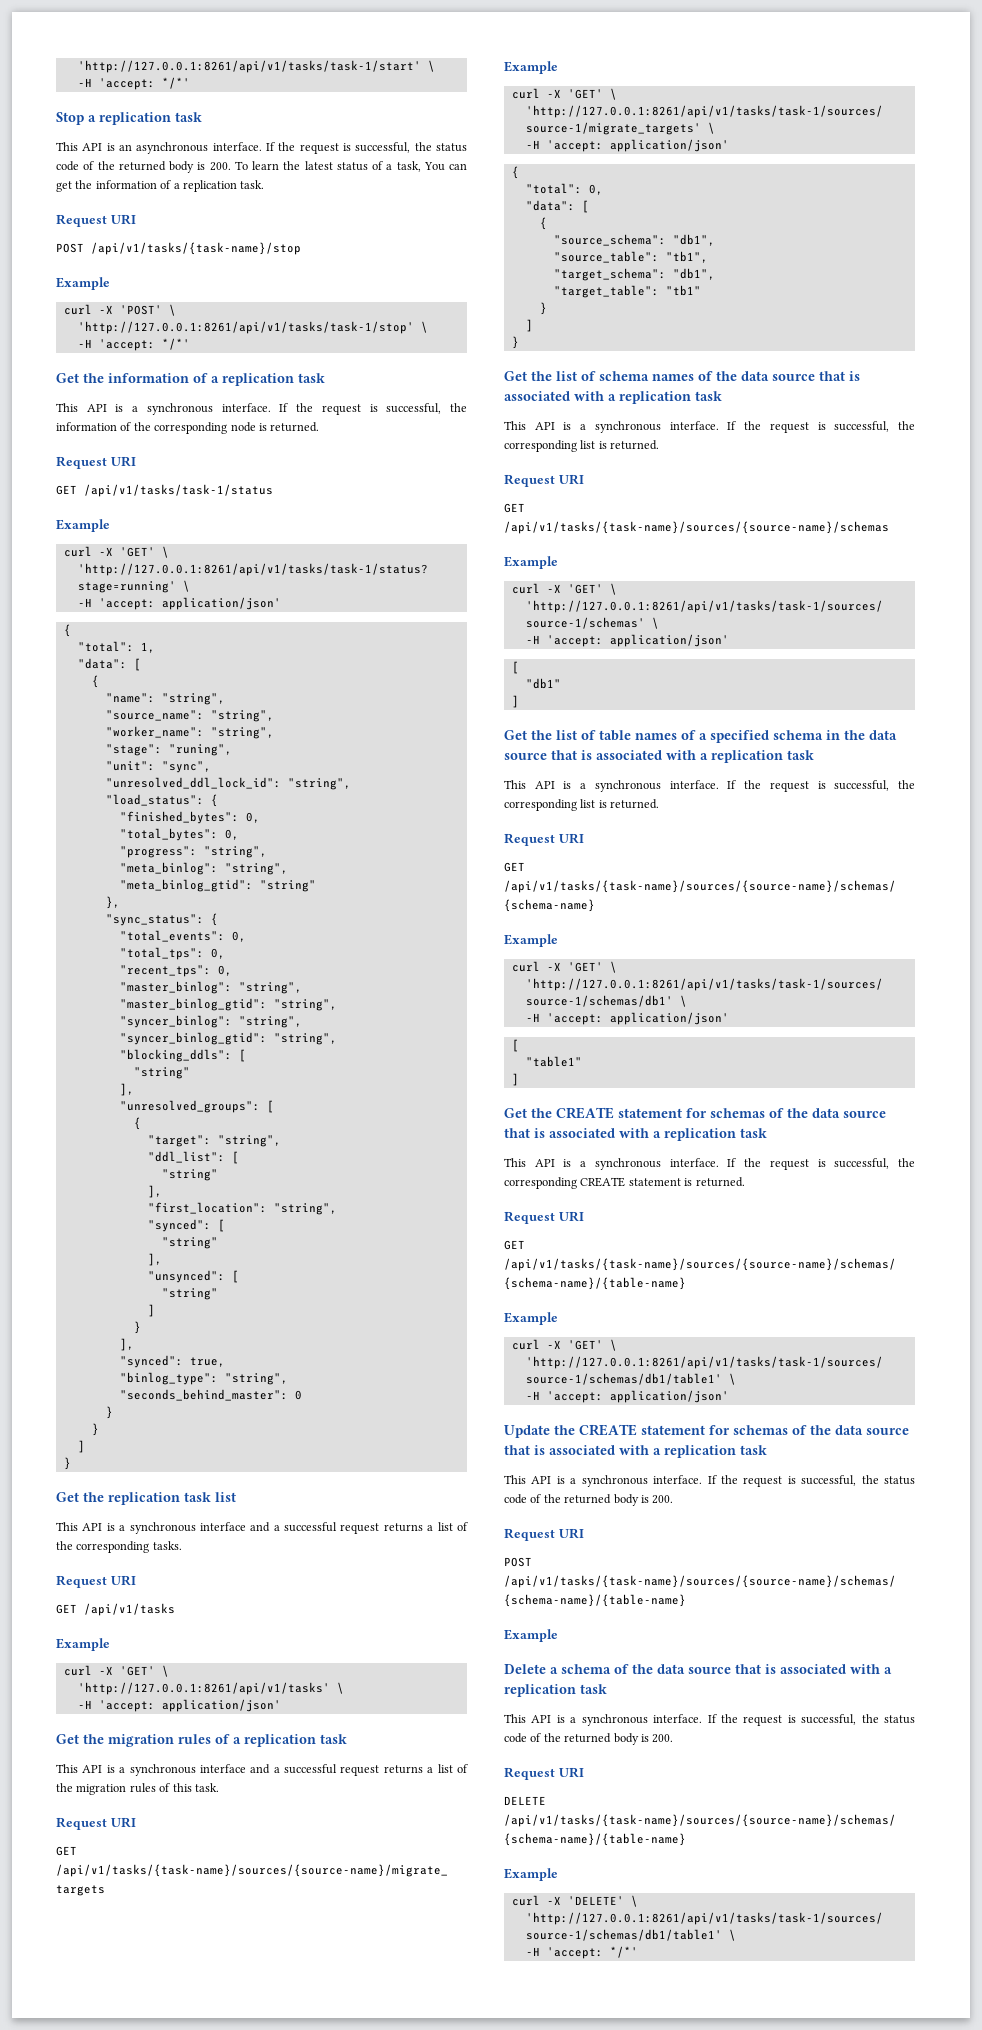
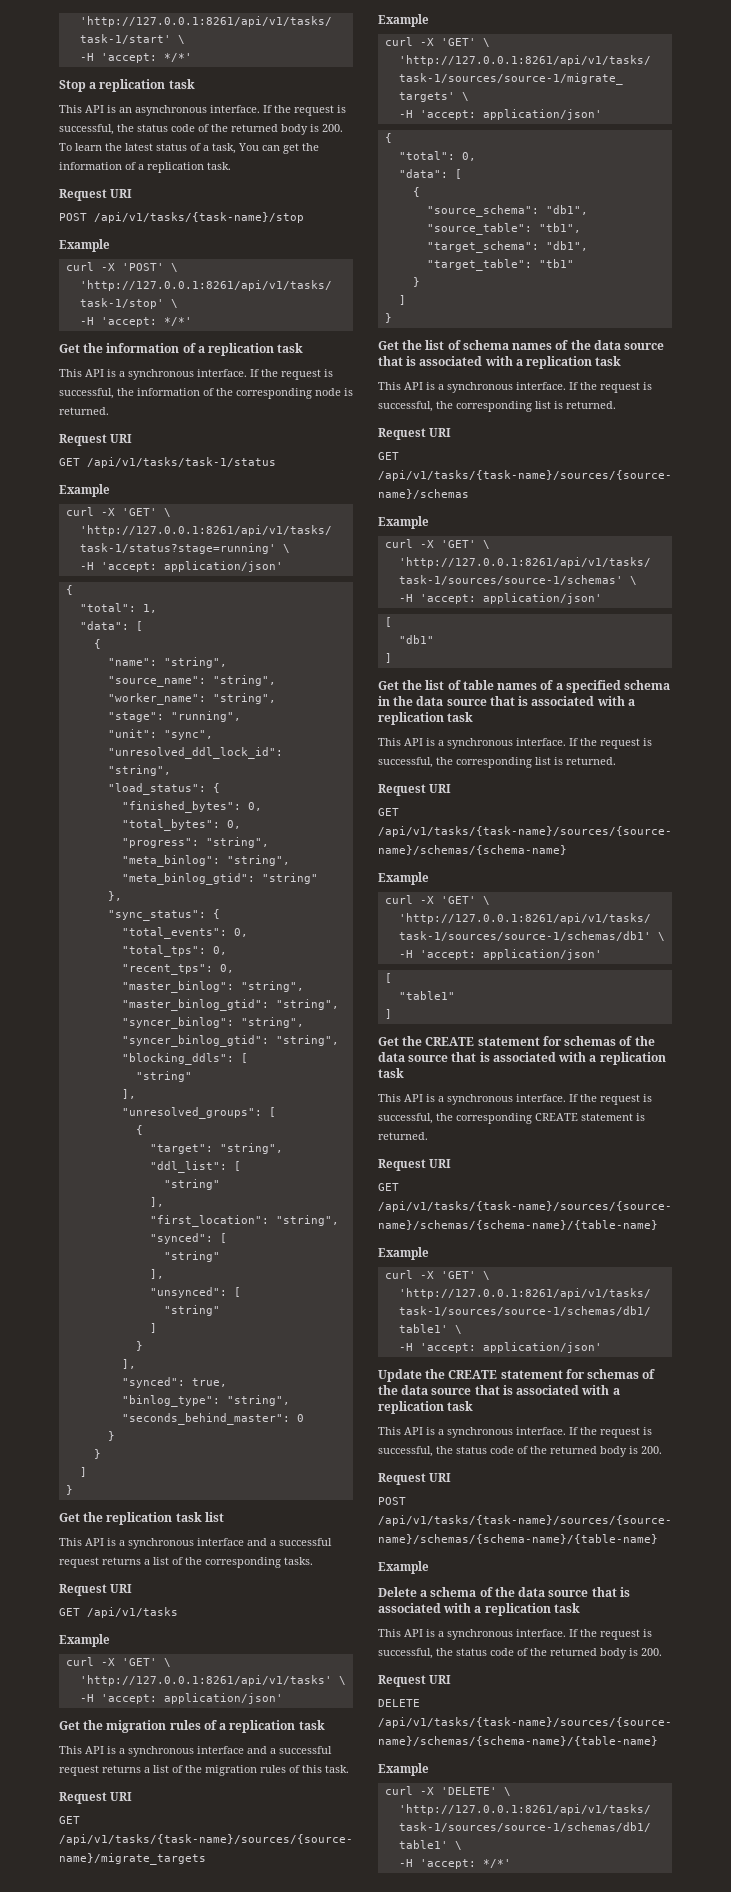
- "stage": "runing",
+ "stage": "running",

